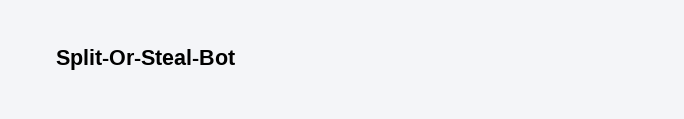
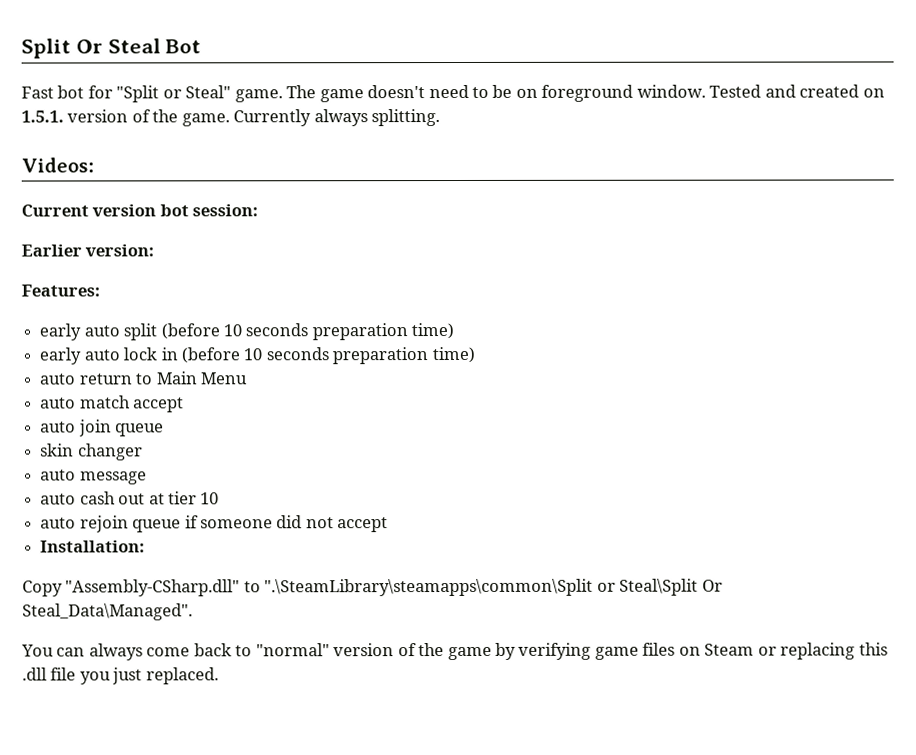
- Split-Or-Steal-Bot
+ Split Or Steal Bot
+ Fast bot for "Split or Steal" game. The game doesn't need to be on foreground window. Tested and created on 1.5.1. version of the game. Currently always splitting.
+ Videos:
+ Current version bot session:
+ Earlier version:
+ Features:
+ early auto split (before 10 seconds preparation time)
+ early auto lock in (before 10 seconds preparation time)
+ auto return to Main Menu
+ auto match accept
+ auto join queue
+ skin changer
+ auto message
+ auto cash out at tier 10
+ auto rejoin queue if someone did not accept
+ Installation:
+ Copy "Assembly-CSharp.dll" to ".\SteamLibrary\steamapps\common\Split or Steal\Split Or Steal_Data\Managed".
+ You can always come back to "normal" version of the game by verifying game files on Steam or replacing this .dll file you just replaced.

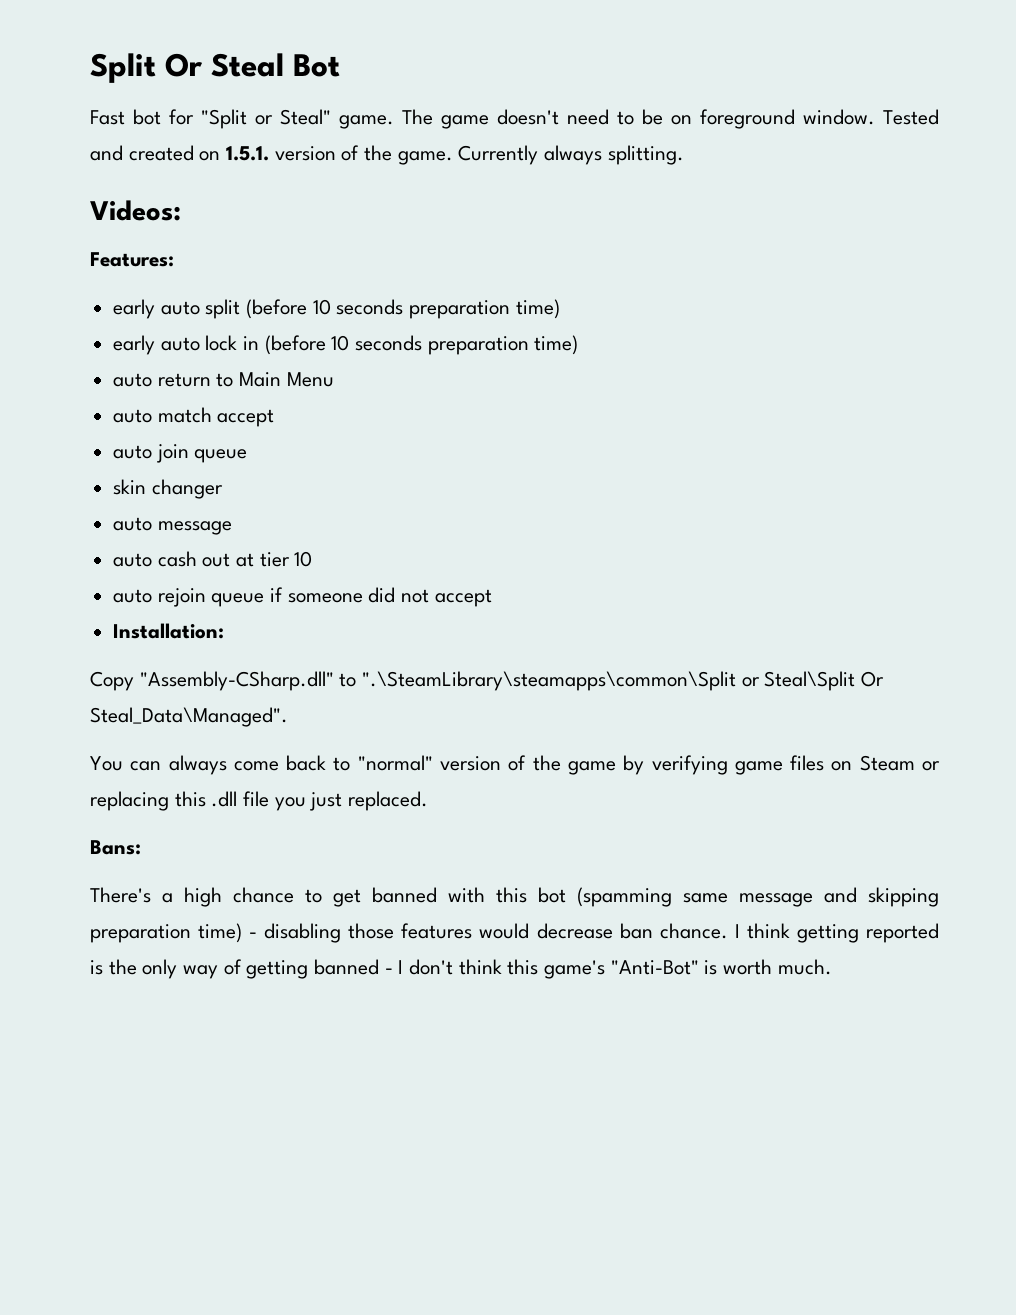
- Current version bot session:
- Earlier version:
+ Bans:
+ There's a high chance to get banned with this bot (spamming same message and skipping preparation time) - disabling those features would decrease ban chance. I think getting reported is the only way of getting banned - I don't think this game's "Anti-Bot" is worth much.

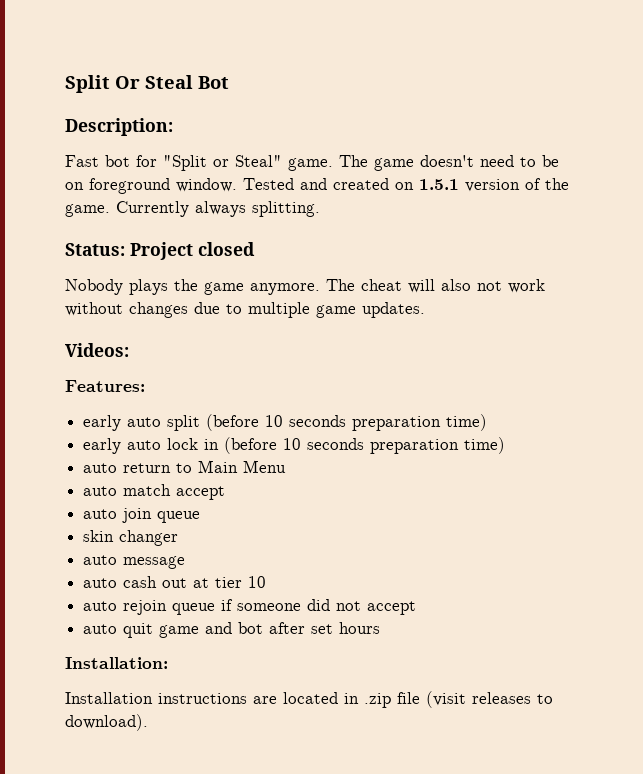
+ Description:
- Tested and created on 1.5.1. version of the game.
+ Tested and created on 1.5.1 version of the game.
+ Status: Project closed
+ Nobody plays the game anymore. The cheat will also not work without changes due to multiple game updates.
+ auto quit game and bot after set hours
  Installation:
- Copy "Assembly-CSharp.dll" to ".\SteamLibrary\steamapps\common\Split or Steal\Split Or Steal_Data\Managed".
- You can always come back to "normal" version of the game by verifying game files on Steam or replacing this .dll file you just replaced.
- Bans:
- There's a high chance to get banned with this bot (spamming same message and skipping preparation time) - disabling those features would decrease ban chance. I think getting reported is the only way of getting banned - I don't think this game's "Anti-Bot" is worth much.
+ Installation instructions are located in .zip file (visit releases to download).

